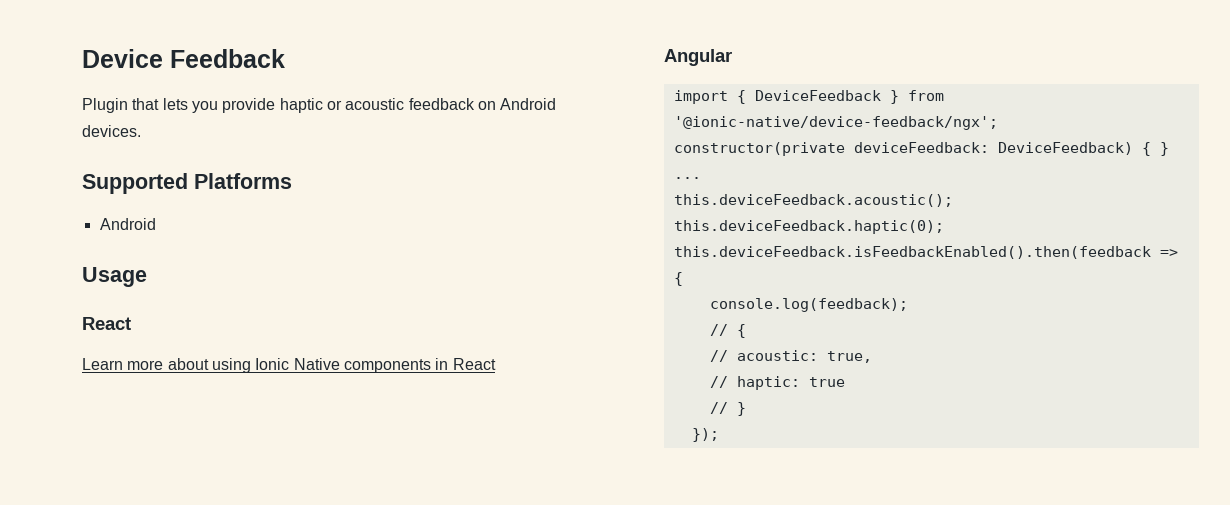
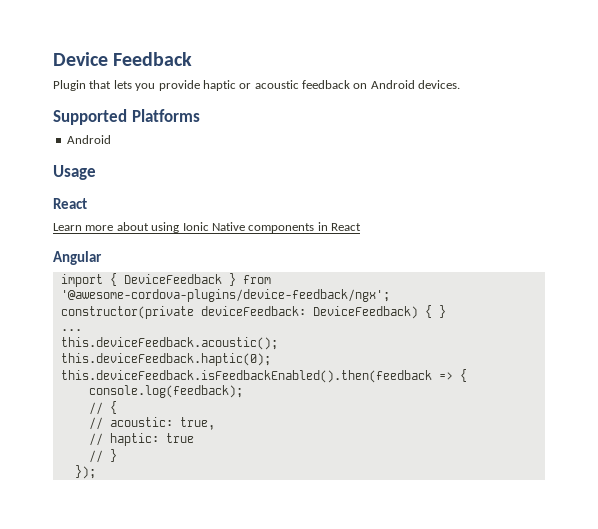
- import { DeviceFeedback } from '@ionic-native/device-feedback/ngx';
+ import { DeviceFeedback } from '@awesome-cordova-plugins/device-feedback/ngx';

